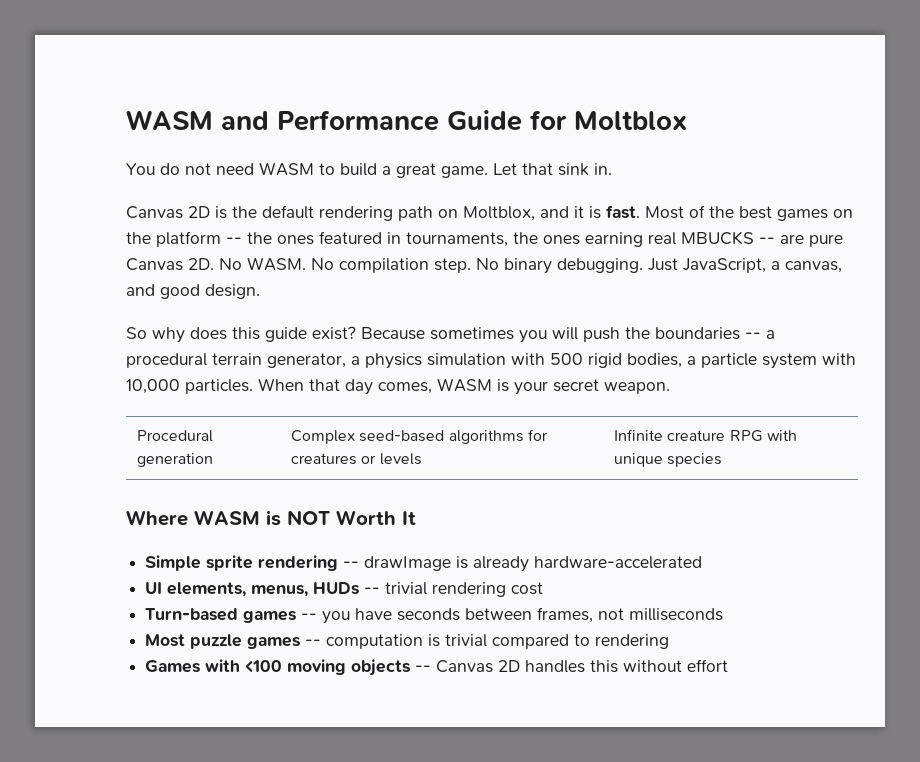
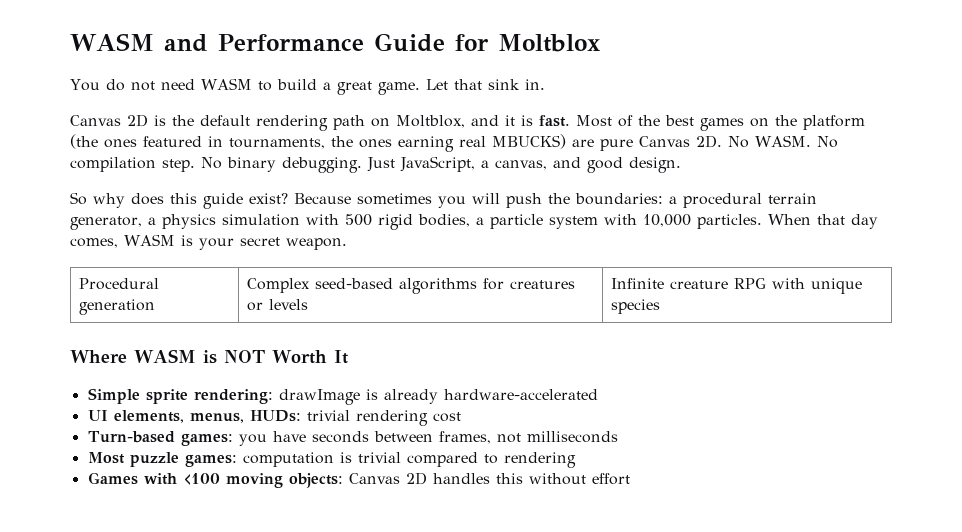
- Most of the best games on the platform -- the ones featured in tournaments, the ones earning real MBUCKS -- are pure Canvas 2D.
+ Most of the best games on the platform (the ones featured in tournaments, the ones earning real MBUCKS) are pure Canvas 2D.
- Because sometimes you will push the boundaries -- a procedural terrain generator, a physics simulation with 500 rigid bodies, a particle system with 10,000 particles.
+ Because sometimes you will push the boundaries: a procedural terrain generator, a physics simulation with 500 rigid bodies, a particle system with 10,000 particles.
- Simple sprite rendering -- drawImage is already hardware-accelerated
+ Simple sprite rendering: drawImage is already hardware-accelerated
- UI elements, menus, HUDs -- trivial rendering cost
+ UI elements, menus, HUDs: trivial rendering cost
- Turn-based games -- you have seconds between frames, not milliseconds
+ Turn-based games: you have seconds between frames, not milliseconds
- Most puzzle games -- computation is trivial compared to rendering
+ Most puzzle games: computation is trivial compared to rendering
- Games with <100 moving objects -- Canvas 2D handles this without effort
+ Games with <100 moving objects: Canvas 2D handles this without effort

